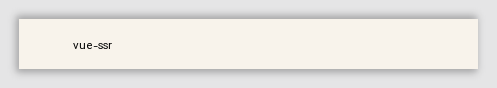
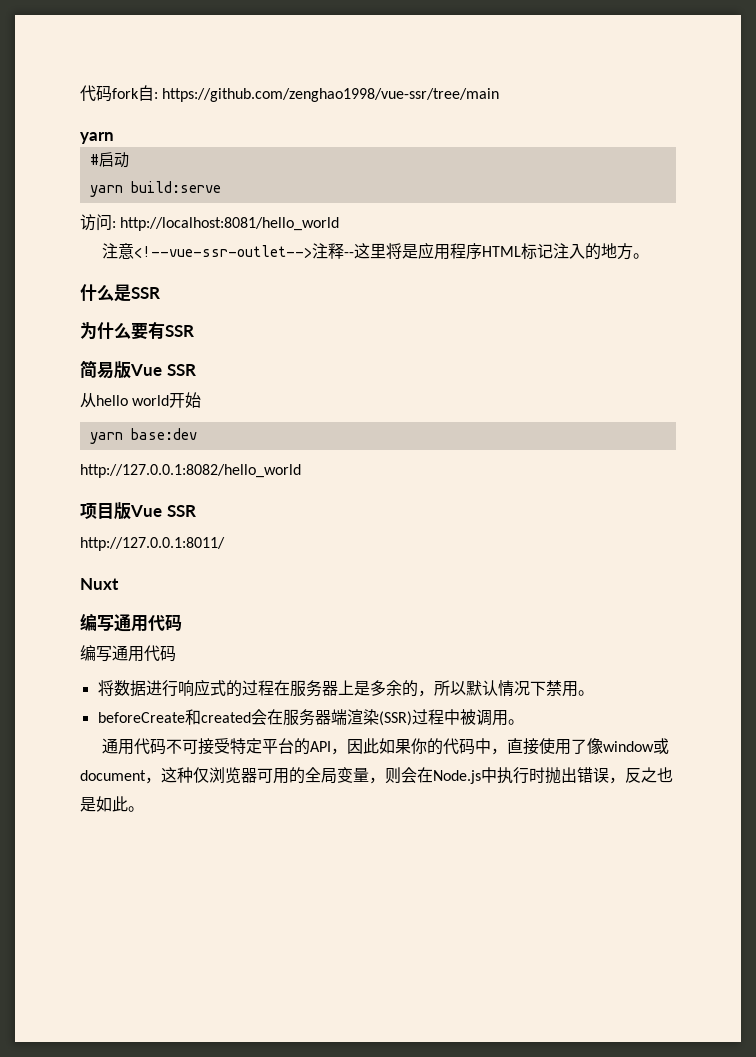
- vue-ssr
+ 代码fork自: https://github.com/zenghao1998/vue-ssr/tree/main
+ yarn
+ #启动
+ yarn build:serve
+ 访问: http://localhost:8081/hello_world
+ 注意<!--vue-ssr-outlet-->注释--这里将是应用程序HTML标记注入的地方。
+ 什么是SSR
+ 为什么要有SSR
+ 简易版Vue SSR
+ 从hello world开始
+ yarn base:dev
+ http://127.0.0.1:8082/hello_world
+ 项目版Vue SSR
+ http://127.0.0.1:8011/
+ Nuxt
+ 编写通用代码
+ 编写通用代码
+ 将数据进行响应式的过程在服务器上是多余的，所以默认情况下禁用。
+ beforeCreate和created会在服务器端渲染(SSR)过程中被调用。
+ 通用代码不可接受特定平台的API，因此如果你的代码中，直接使用了像window或document，这种仅浏览器可用的全局变量，则会在Node.js中执行时抛出错误，反之也是如此。

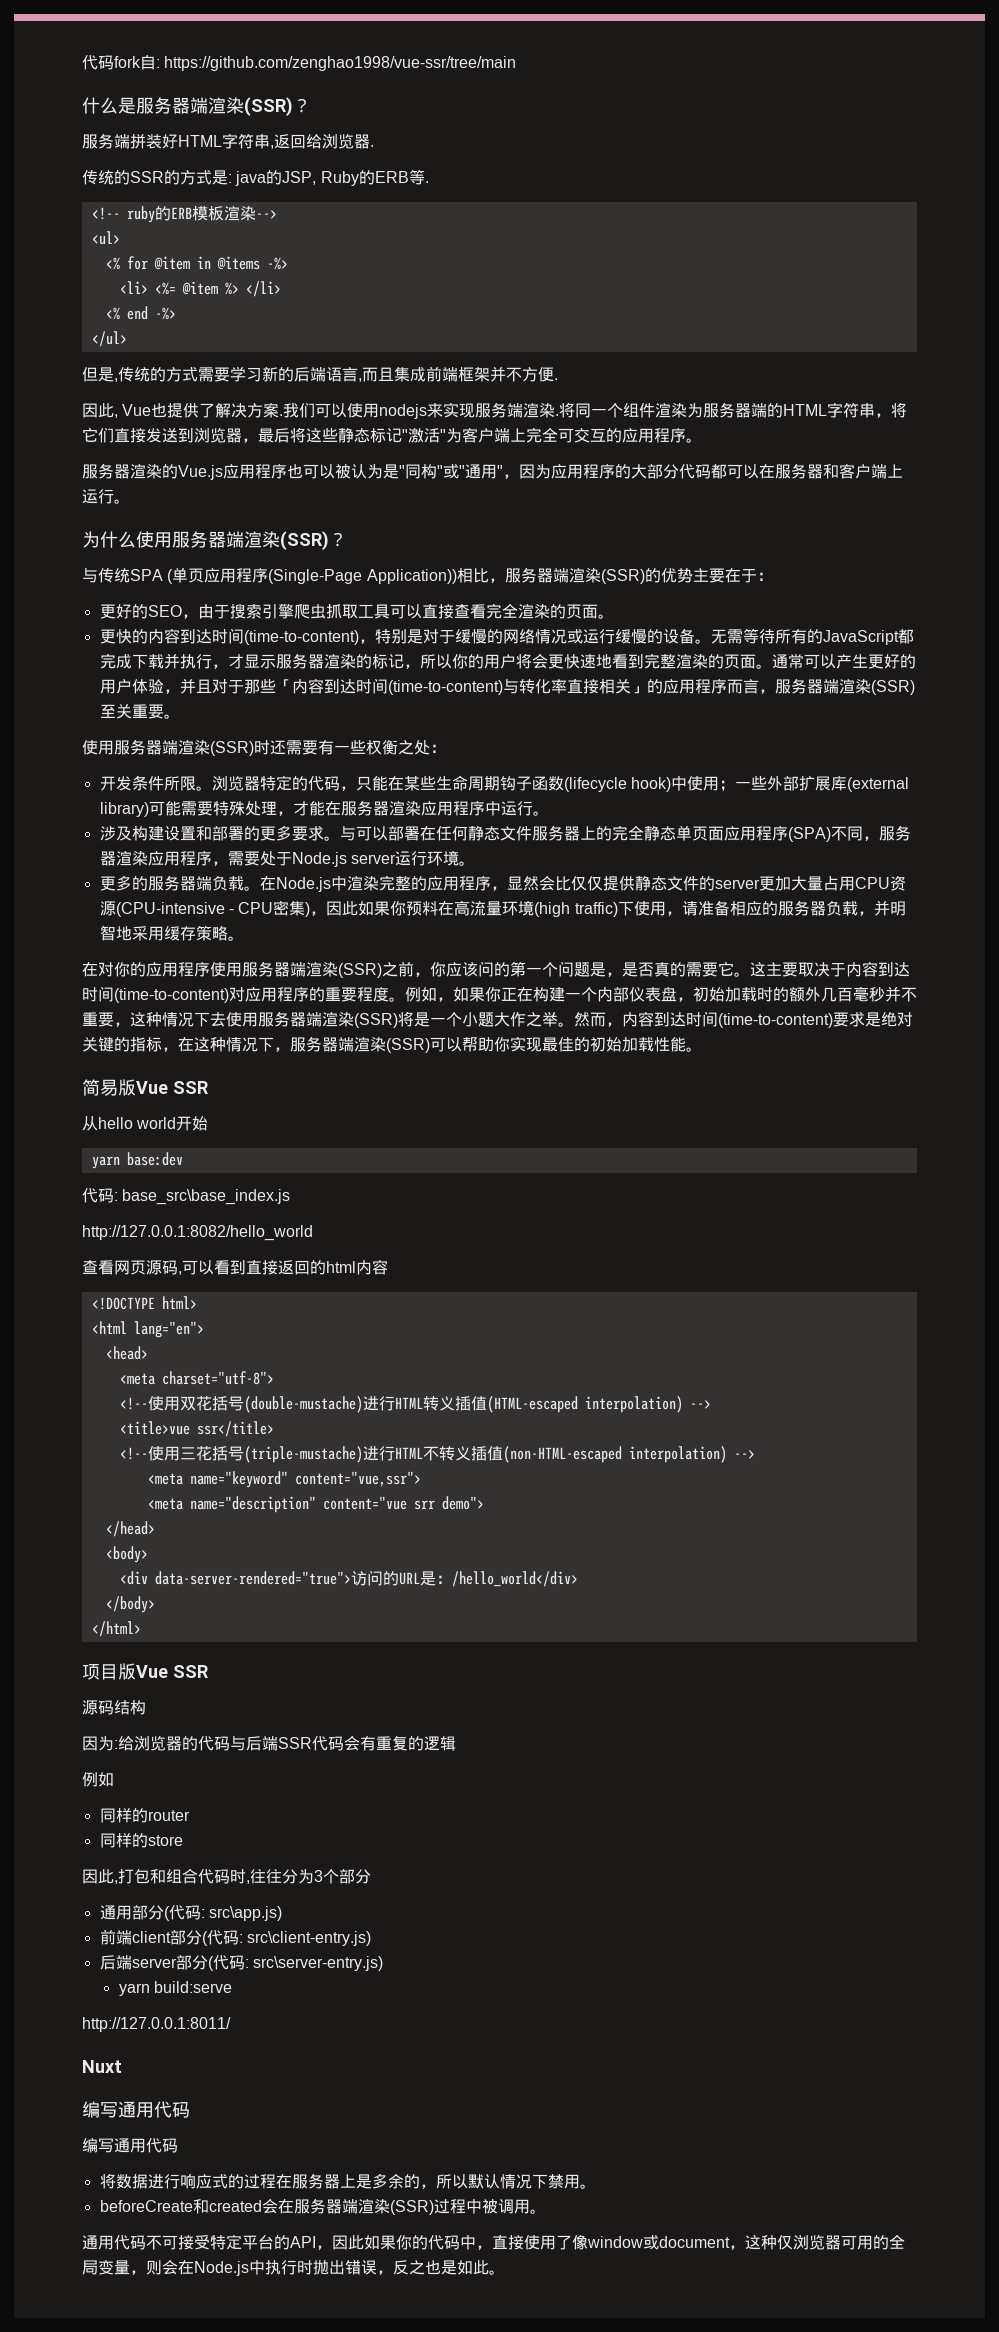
  代码fork自: https://github.com/zenghao1998/vue-ssr/tree/main
- yarn
- #启动
- yarn build:serve
- 访问: http://localhost:8081/hello_world
- 注意<!--vue-ssr-outlet-->注释--这里将是应用程序HTML标记注入的地方。
- 什么是SSR
- 为什么要有SSR
+ 什么是服务器端渲染(SSR)？
+ 服务端拼装好HTML字符串,返回给浏览器.
+ 传统的SSR的方式是: java的JSP, Ruby的ERB等.
+ <!-- ruby的ERB模板渲染-->
+ <ul>
+ <% for @item in @items -%>
+ <li> <%= @item %> </li>
+ <% end -%>
+ </ul>
+ 但是,传统的方式需要学习新的后端语言,而且集成前端框架并不方便.
+ 因此, Vue也提供了解决方案.我们可以使用nodejs来实现服务端渲染.将同一个组件渲染为服务器端的HTML字符串，将它们直接发送到浏览器，最后将这些静态标记"激活"为客户端上完全可交互的应用程序。
+ 服务器渲染的Vue.js应用程序也可以被认为是"同构"或"通用"，因为应用程序的大部分代码都可以在服务器和客户端上运行。
+ 为什么使用服务器端渲染(SSR)？
+ 与传统SPA (单页应用程序(Single-Page Application))相比，服务器端渲染(SSR)的优势主要在于：
+ 更好的SEO，由于搜索引擎爬虫抓取工具可以直接查看完全渲染的页面。
+ 更快的内容到达时间(time-to-content)，特别是对于缓慢的网络情况或运行缓慢的设备。无需等待所有的JavaScript都完成下载并执行，才显示服务器渲染的标记，所以你的用户将会更快速地看到完整渲染的页面。通常可以产生更好的用户体验，并且对于那些「内容到达时间(time-to-content)与转化率直接相关」的应用程序而言，服务器端渲染(SSR)至关重要。
+ 使用服务器端渲染(SSR)时还需要有一些权衡之处：
+ 开发条件所限。浏览器特定的代码，只能在某些生命周期钩子函数(lifecycle hook)中使用；一些外部扩展库(external library)可能需要特殊处理，才能在服务器渲染应用程序中运行。
+ 涉及构建设置和部署的更多要求。与可以部署在任何静态文件服务器上的完全静态单页面应用程序(SPA)不同，服务器渲染应用程序，需要处于Node.js server运行环境。
+ 更多的服务器端负载。在Node.js中渲染完整的应用程序，显然会比仅仅提供静态文件的server更加大量占用CPU资源(CPU-intensive - CPU密集)，因此如果你预料在高流量环境(high traffic)下使用，请准备相应的服务器负载，并明智地采用缓存策略。
+ 在对你的应用程序使用服务器端渲染(SSR)之前，你应该问的第一个问题是，是否真的需要它。这主要取决于内容到达时间(time-to-content)对应用程序的重要程度。例如，如果你正在构建一个内部仪表盘，初始加载时的额外几百毫秒并不重要，这种情况下去使用服务器端渲染(SSR)将是一个小题大作之举。然而，内容到达时间(time-to-content)要求是绝对关键的指标，在这种情况下，服务器端渲染(SSR)可以帮助你实现最佳的初始加载性能。
+ 代码: base_src\base_index.js
  http://127.0.0.1:8082/hello_world
+ 查看网页源码,可以看到直接返回的html内容
+ <!DOCTYPE html>
+ <html lang="en">
+ <head>
+ <meta charset="utf-8">
+ <!--使用双花括号(double-mustache)进行HTML转义插值(HTML-escaped interpolation) -->
+ <title>vue ssr</title>
+ <!--使用三花括号(triple-mustache)进行HTML不转义插值(non-HTML-escaped interpolation) -->
+ <meta name="keyword" content="vue,ssr">
+ <meta name="description" content="vue srr demo">
+ </head>
+ <body>
+ <div data-server-rendered="true">访问的URL是：/hello_world</div>
+ </body>
+ </html>
  项目版Vue SSR
+ 源码结构
+ 因为:给浏览器的代码与后端SSR代码会有重复的逻辑
+ 例如
+ 同样的router
+ 同样的store
+ 因此,打包和组合代码时,往往分为3个部分
+ 通用部分(代码: src\app.js)
+ 前端client部分(代码: src\client-entry.js)
+ 后端server部分(代码: src\server-entry.js)
+ yarn build:serve

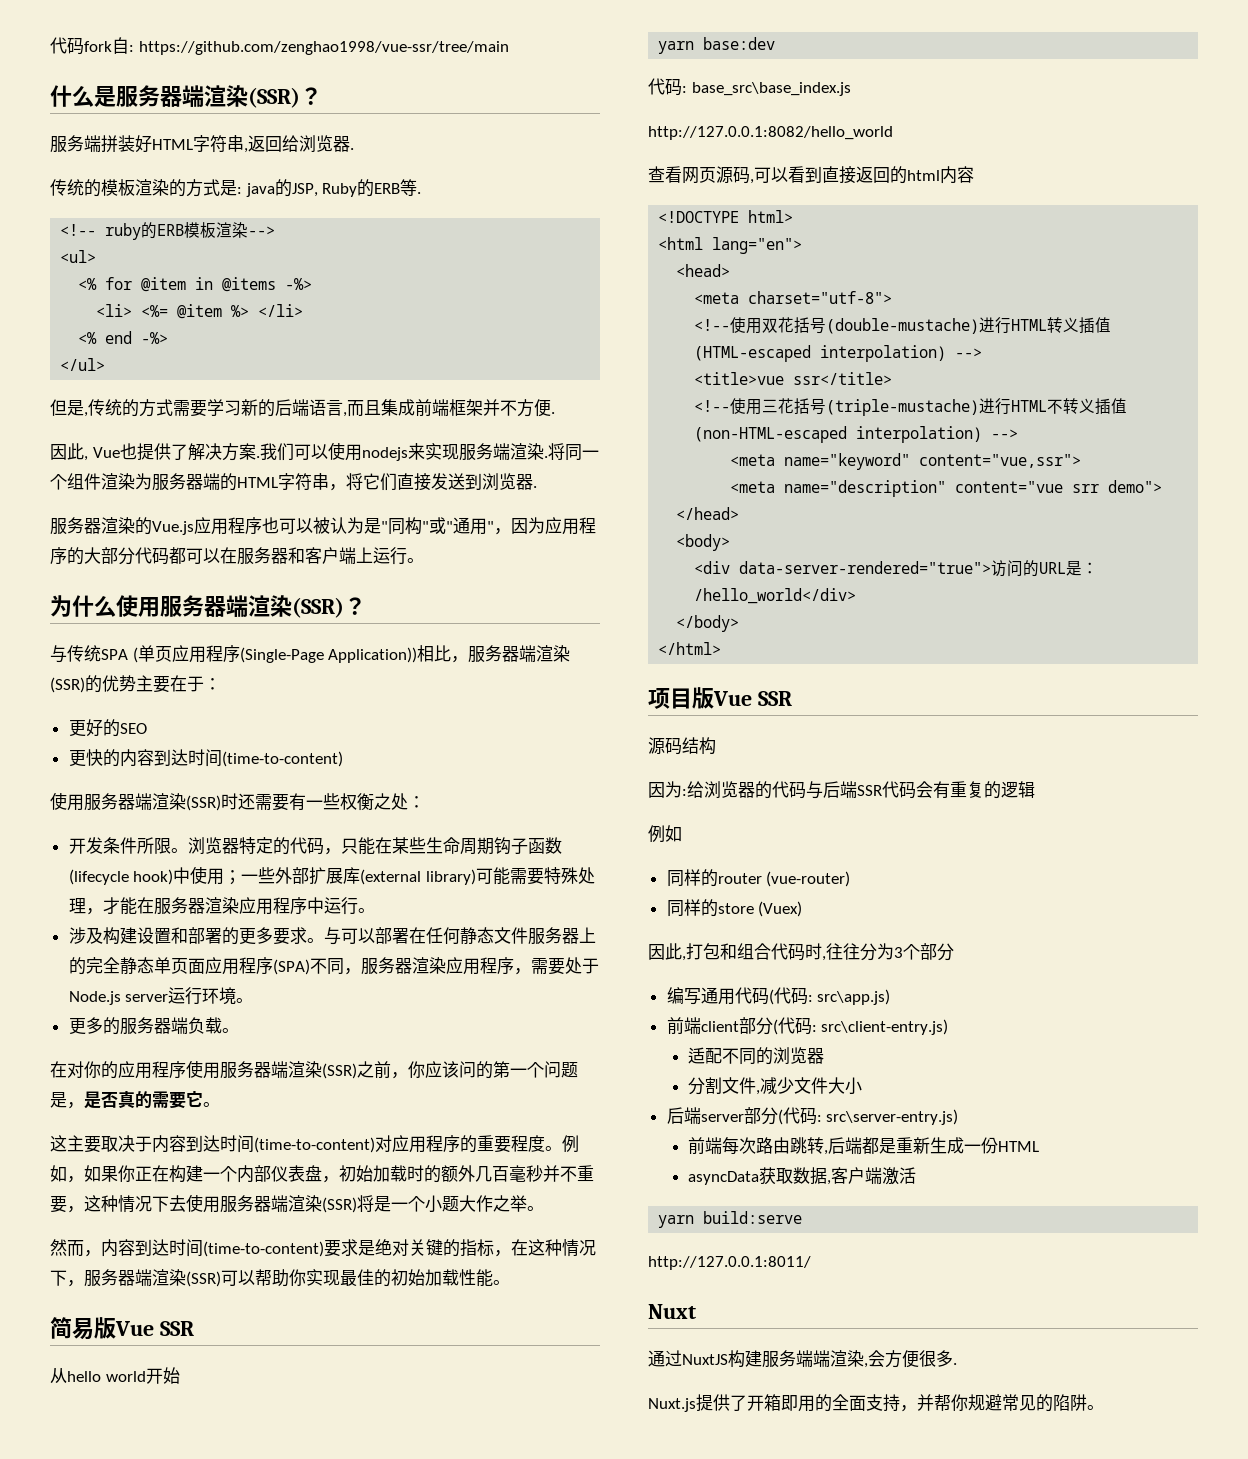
- 传统的SSR的方式是: java的JSP, Ruby的ERB等.
+ 传统的模板渲染的方式是: java的JSP, Ruby的ERB等.
- 将同一个组件渲染为服务器端的HTML字符串，将它们直接发送到浏览器，最后将这些静态标记"激活"为客户端上完全可交互的应用程序。
+ 将同一个组件渲染为服务器端的HTML字符串，将它们直接发送到浏览器.
- 更好的SEO，由于搜索引擎爬虫抓取工具可以直接查看完全渲染的页面。
+ 更好的SEO
- 更快的内容到达时间(time-to-content)，特别是对于缓慢的网络情况或运行缓慢的设备。无需等待所有的JavaScript都完成下载并执行，才显示服务器渲染的标记，所以你的用户将会更快速地看到完整渲染的页面。通常可以产生更好的用户体验，并且对于那些「内容到达时间(time-to-content)与转化率直接相关」的应用程序而言，服务器端渲染(SSR)至关重要。
+ 更快的内容到达时间(time-to-content)
- 在Node.js中渲染完整的应用程序，显然会比仅仅提供静态文件的server更加大量占用CPU资源(CPU-intensive - CPU密集)，因此如果你预料在高流量环境(high traffic)下使用，请准备相应的服务器负载，并明智地采用缓存策略。
- 在对你的应用程序使用服务器端渲染(SSR)之前，你应该问的第一个问题是，是否真的需要它。这主要取决于内容到达时间(time-to-content)对应用程序的重要程度。
+ 在对你的应用程序使用服务器端渲染(SSR)之前，你应该问的第一个问题是，是否真的需要它。
+ 这主要取决于内容到达时间(time-to-content)对应用程序的重要程度。
- 例如，如果你正在构建一个内部仪表盘，初始加载时的额外几百毫秒并不重要，这种情况下去使用服务器端渲染(SSR)将是一个小题大作之举。然而，内容到达时间(time-to-content)要求是绝对关键的指标，在这种情况下，服务器端渲染(SSR)可以帮助你实现最佳的初始加载性能。
+ 例如，如果你正在构建一个内部仪表盘，初始加载时的额外几百毫秒并不重要，这种情况下去使用服务器端渲染(SSR)将是一个小题大作之举。
+ 然而，内容到达时间(time-to-content)要求是绝对关键的指标，在这种情况下，服务器端渲染(SSR)可以帮助你实现最佳的初始加载性能。
- 同样的router
+ 同样的router (vue-router)
- 同样的store
+ 同样的store (Vuex)
- 通用部分(代码: src\app.js)
+ 编写通用代码(代码: src\app.js)
+ 适配不同的浏览器
+ 分割文件,减少文件大小
+ 前端每次路由跳转,后端都是重新生成一份HTML
+ asyncData获取数据,客户端激活
  yarn build:serve
  http://127.0.0.1:8011/
  Nuxt
- 编写通用代码
- 编写通用代码
- 将数据进行响应式的过程在服务器上是多余的，所以默认情况下禁用。
- beforeCreate和created会在服务器端渲染(SSR)过程中被调用。
- 通用代码不可接受特定平台的API，因此如果你的代码中，直接使用了像window或document，这种仅浏览器可用的全局变量，则会在Node.js中执行时抛出错误，反之也是如此。
+ 通过NuxtJS构建服务端端渲染,会方便很多.
+ Nuxt.js提供了开箱即用的全面支持，并帮你规避常见的陷阱。

